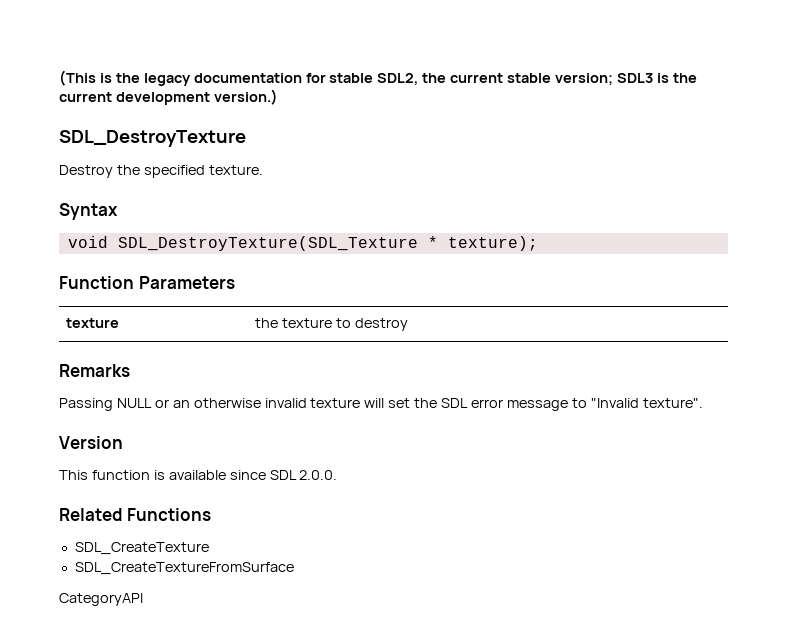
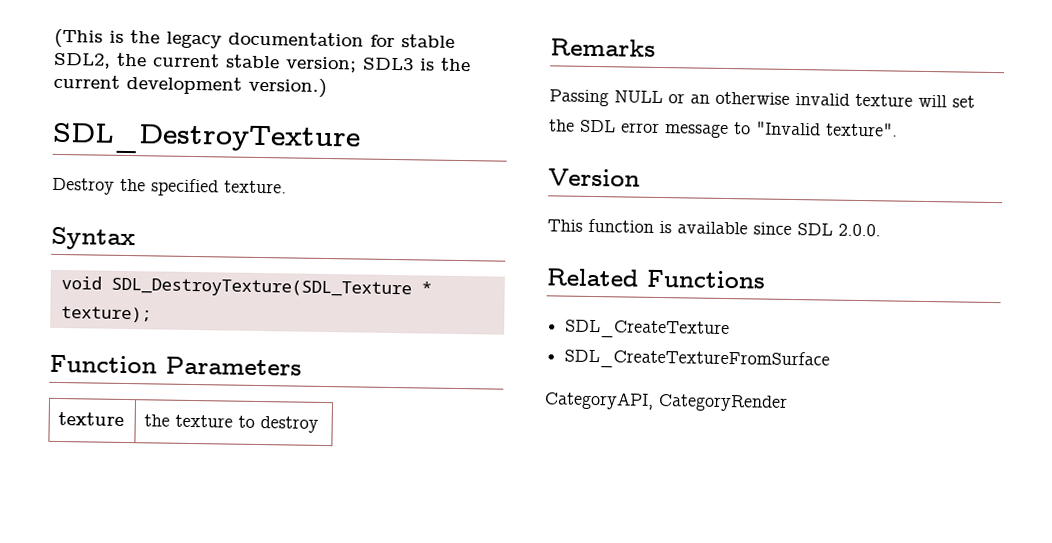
- CategoryAPI
+ CategoryAPI, CategoryRender

